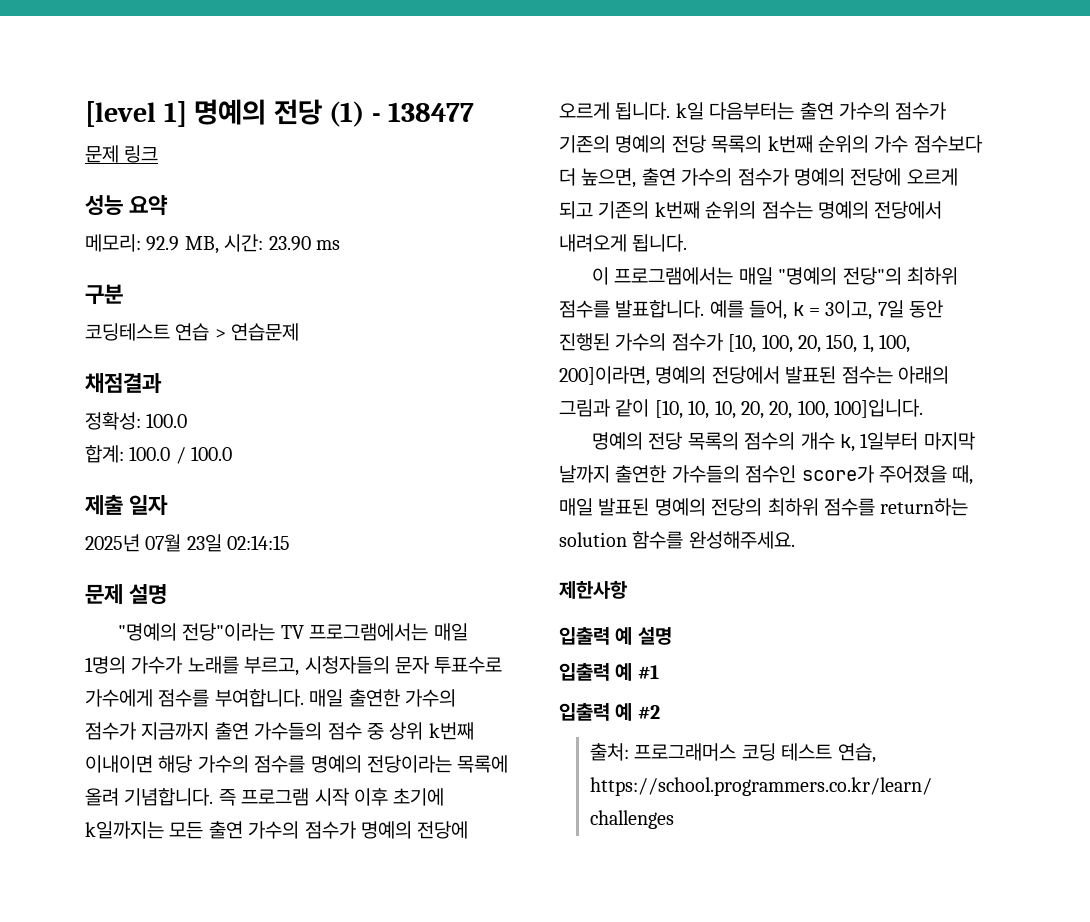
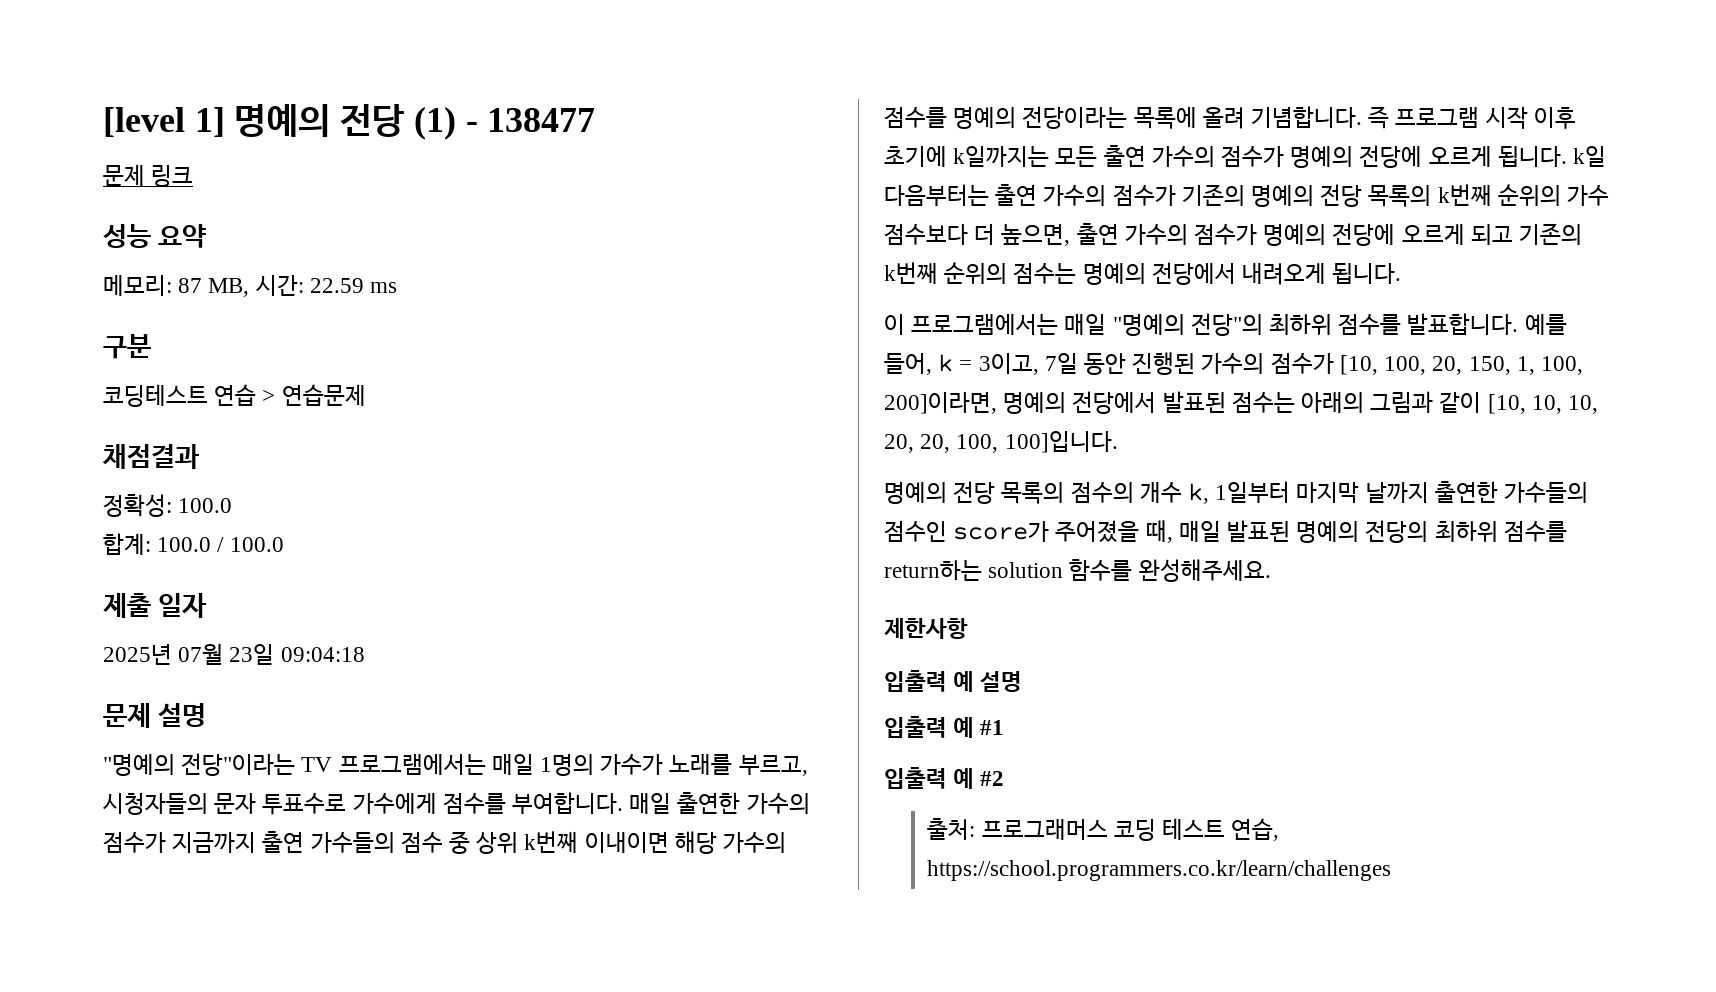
- 메모리: 92.9 MB, 시간: 23.90 ms
+ 메모리: 87 MB, 시간: 22.59 ms
- 2025년 07월 23일 02:14:15
+ 2025년 07월 23일 09:04:18

